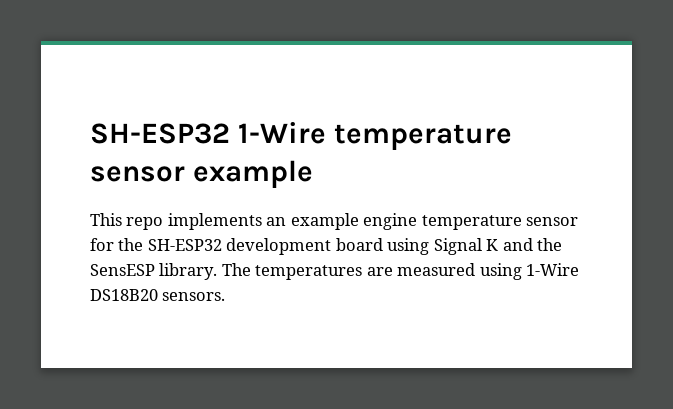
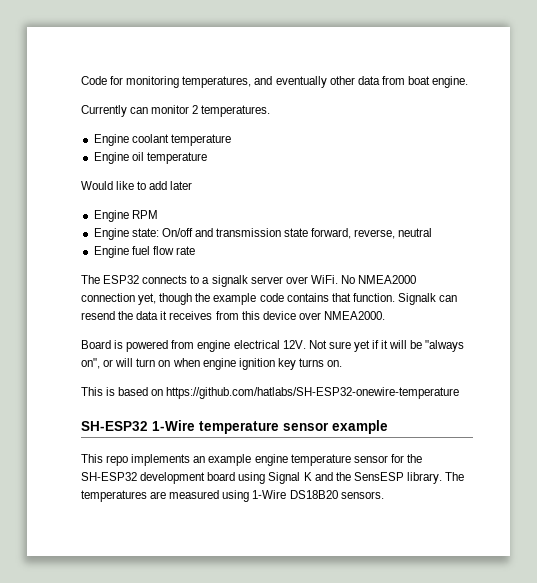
+ Code for monitoring temperatures, and eventually other data from boat engine.
+ Currently can monitor 2 temperatures.
+ Engine coolant temperature
+ Engine oil temperature
+ Would like to add later
+ Engine RPM
+ Engine state: On/off and transmission state forward, reverse, neutral
+ Engine fuel flow rate
+ The ESP32 connects to a signalk server over WiFi. No NMEA2000 connection yet, though the example code contains that function. Signalk can resend the data it receives from this device over NMEA2000.
+ Board is powered from engine electrical 12V. Not sure yet if it will be "always on", or will turn on when engine ignition key turns on.
+ This is based on https://github.com/hatlabs/SH-ESP32-onewire-temperature

